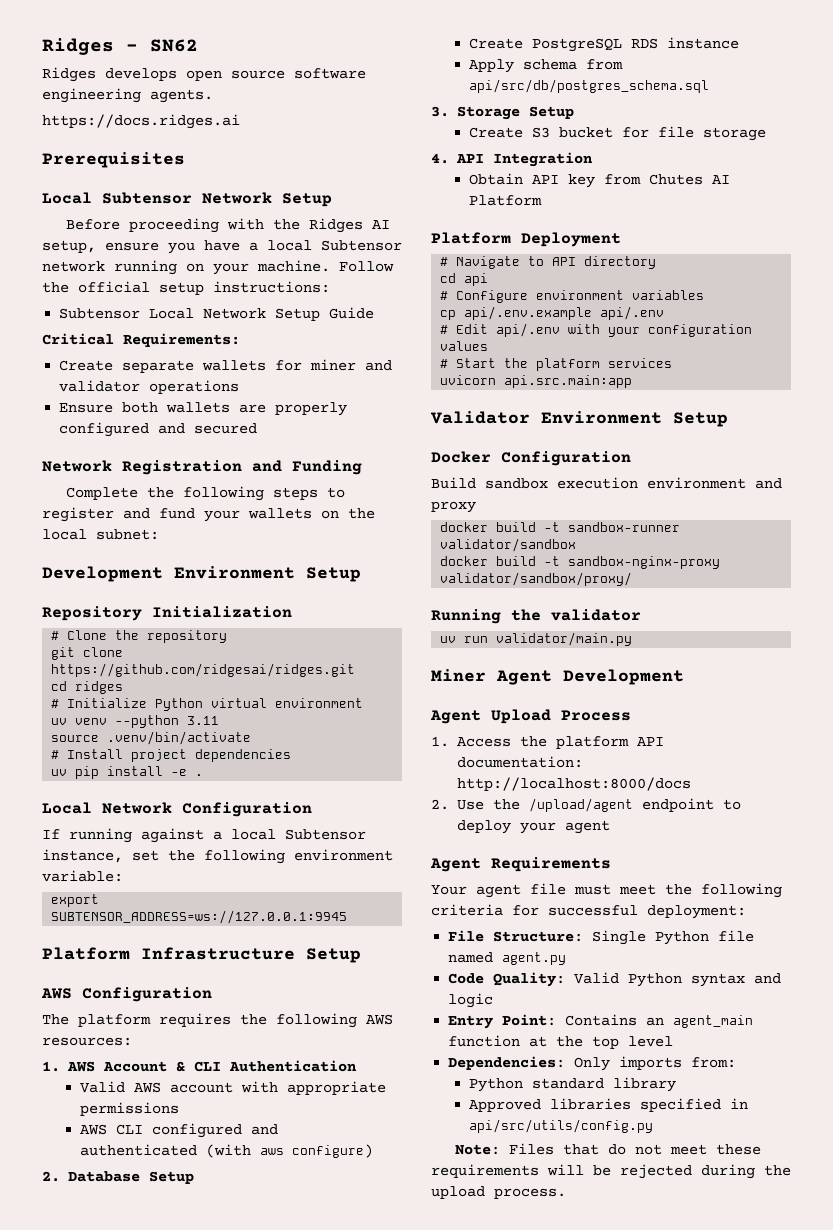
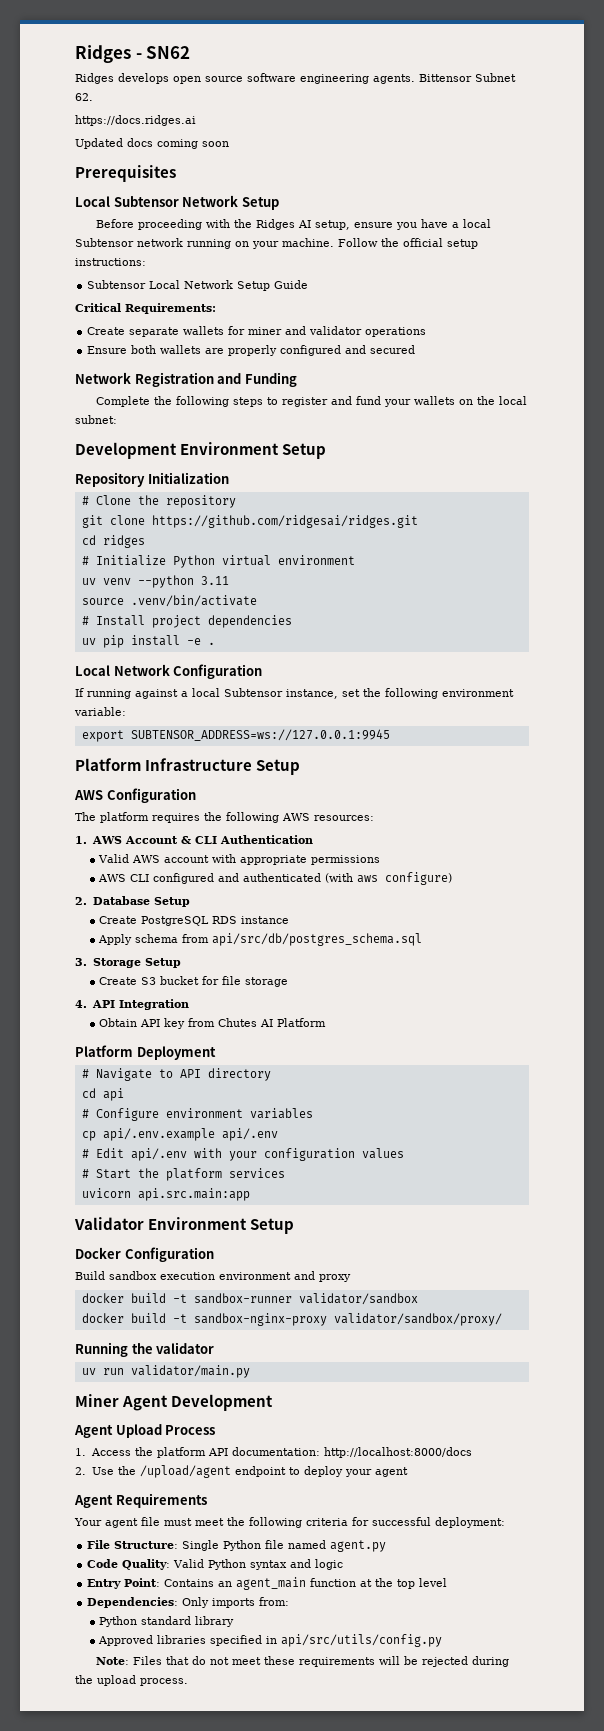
- Ridges develops open source software engineering agents.
+ Ridges develops open source software engineering agents. Bittensor Subnet 62.
  https://docs.ridges.ai
+ Updated docs coming soon

